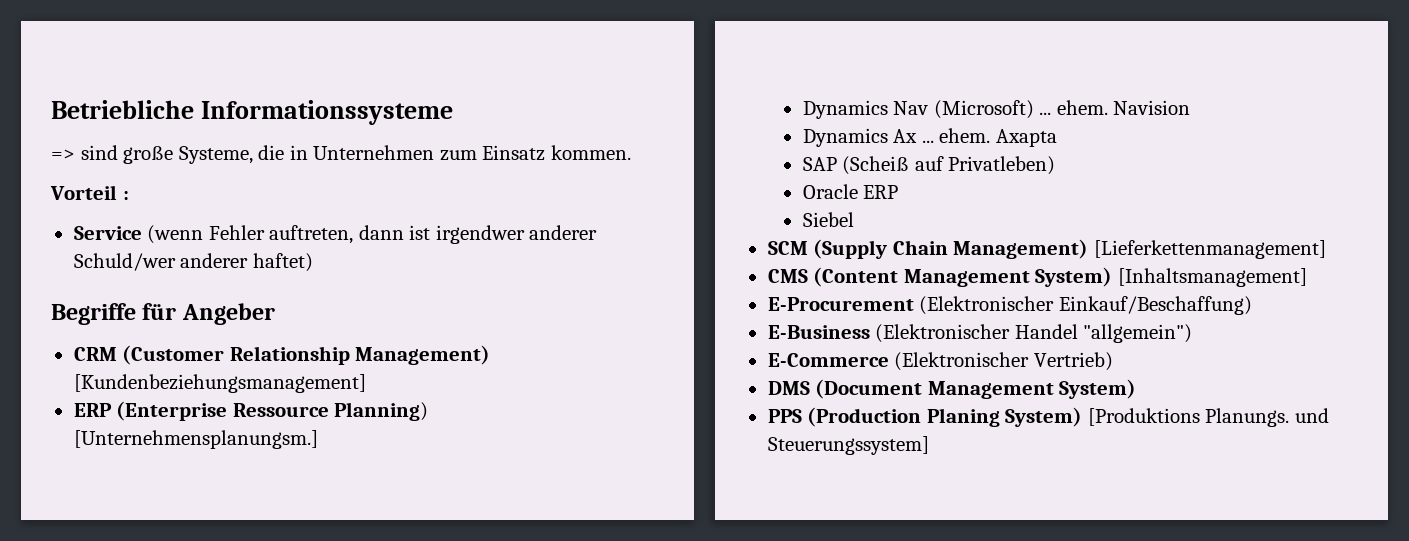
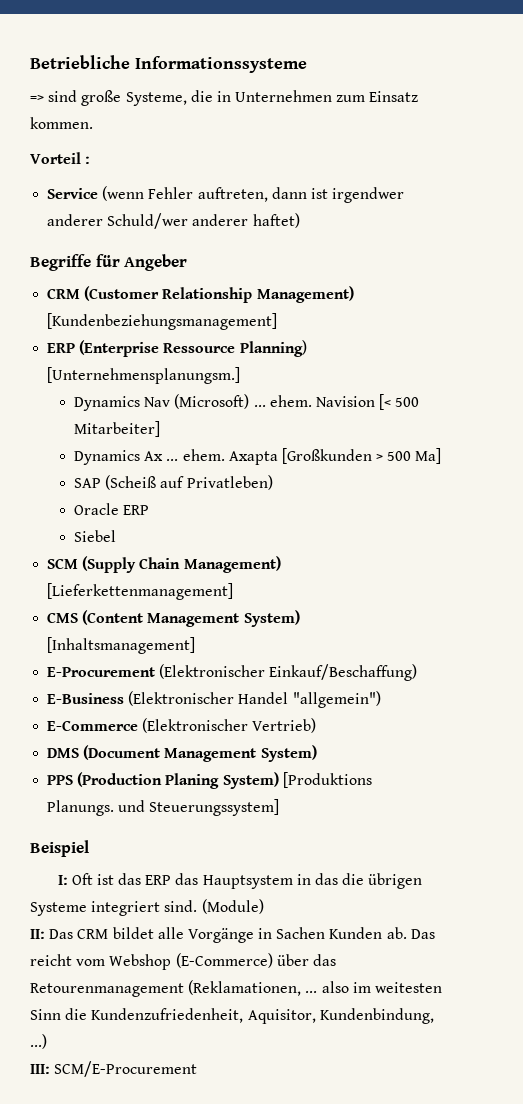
- Navision
+ Navision [< 500 Mitarbeiter]
- Axapta
+ Axapta [Großkunden > 500 Ma]
+ Beispiel
+ I: Oft ist das ERP das Hauptsystem in das die übrigen Systeme integriert sind. (Module)
+ II: Das CRM bildet alle Vorgänge in Sachen Kunden ab. Das reicht vom Webshop (E-Commerce) über das Retourenmanagement (Reklamationen, ... also im weitesten Sinn die Kundenzufriedenheit, Aquisitor, Kundenbindung, ...)
+ III: SCM/E-Procurement

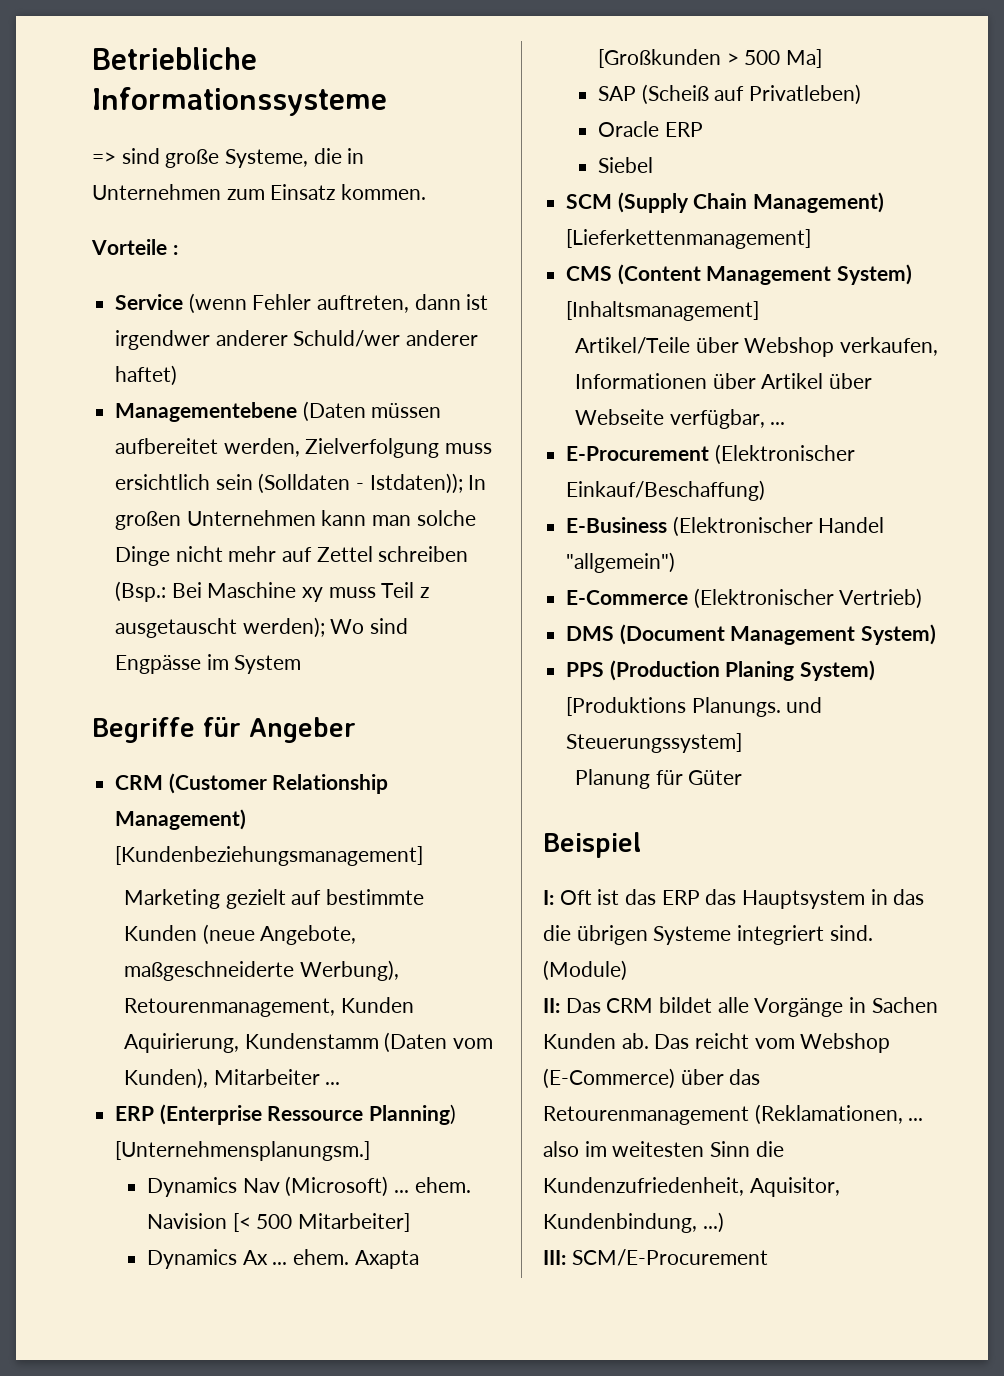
- Vorteil :
+ Vorteile :
+ Managementebene (Daten müssen aufbereitet werden, Zielverfolgung muss ersichtlich sein (Solldaten - Istdaten)); In großen Unternehmen kann man solche Dinge nicht mehr auf Zettel schreiben (Bsp.: Bei Maschine xy muss Teil z ausgetauscht werden); Wo sind Engpässe im System
+ Marketing gezielt auf bestimmte Kunden (neue Angebote, maßgeschneiderte Werbung), Retourenmanagement, Kunden Aquirierung, Kundenstamm (Daten vom Kunden), Mitarbeiter ...
+ Artikel/Teile über Webshop verkaufen, Informationen über Artikel über Webseite verfügbar, ...
+ Planung für Güter

